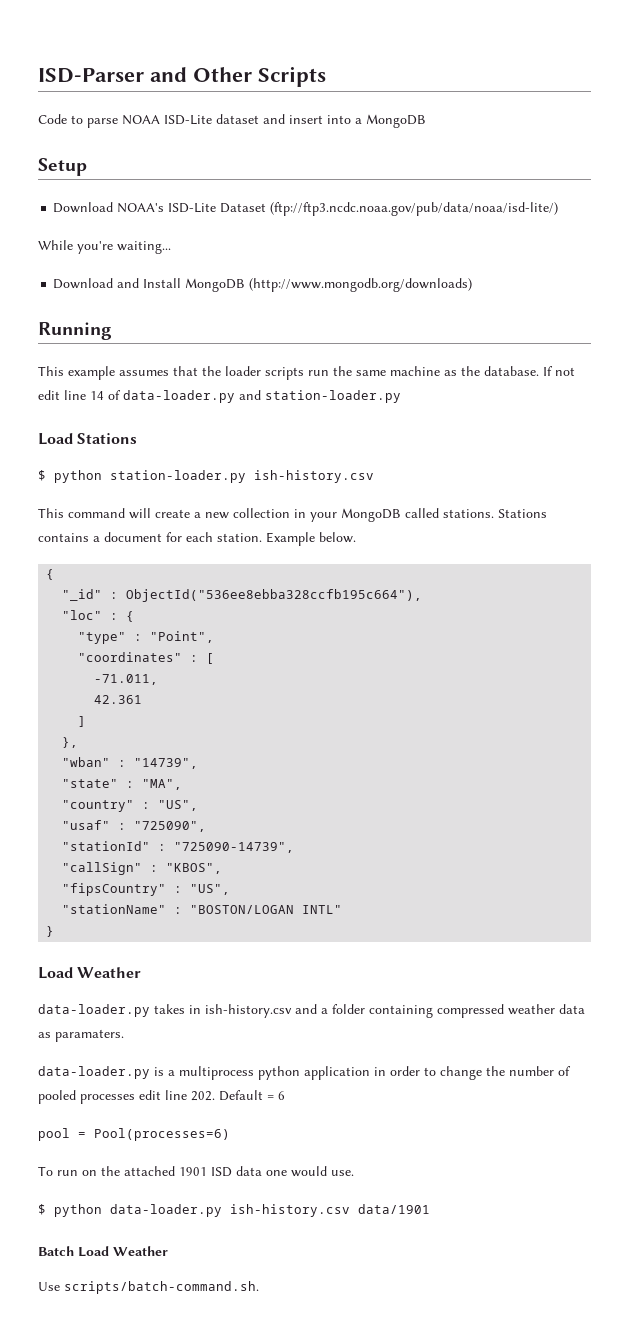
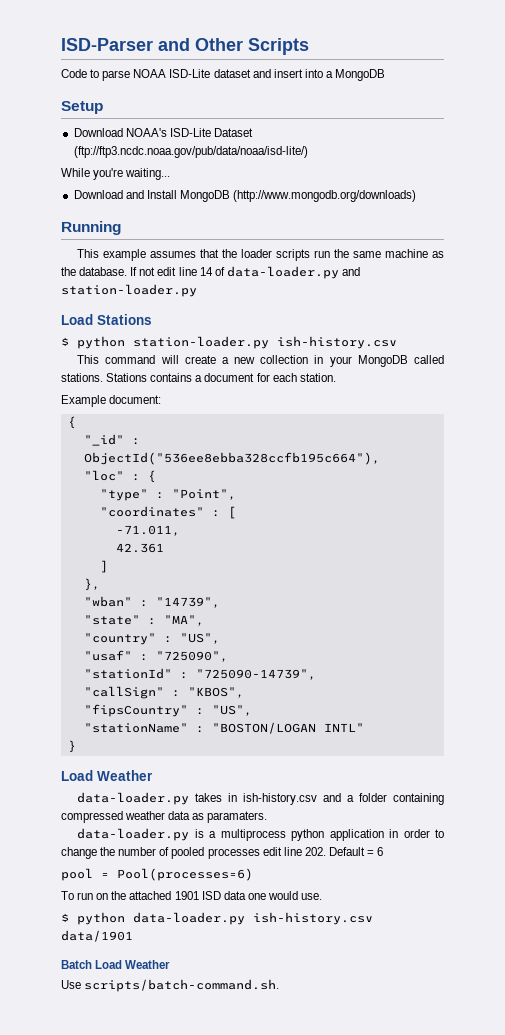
- Stations contains a document for each station. Example below.
+ Stations contains a document for each station.
+ Example document:

